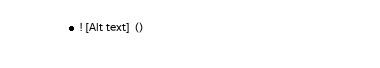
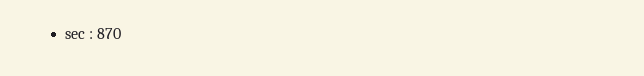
- ![Alt text] ()
+ sec : 870

